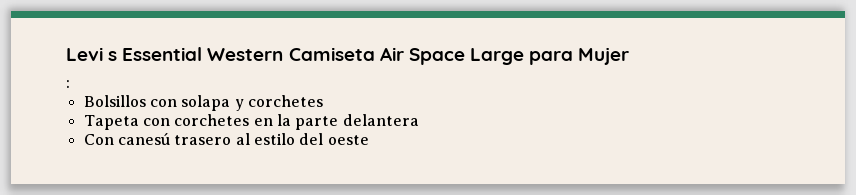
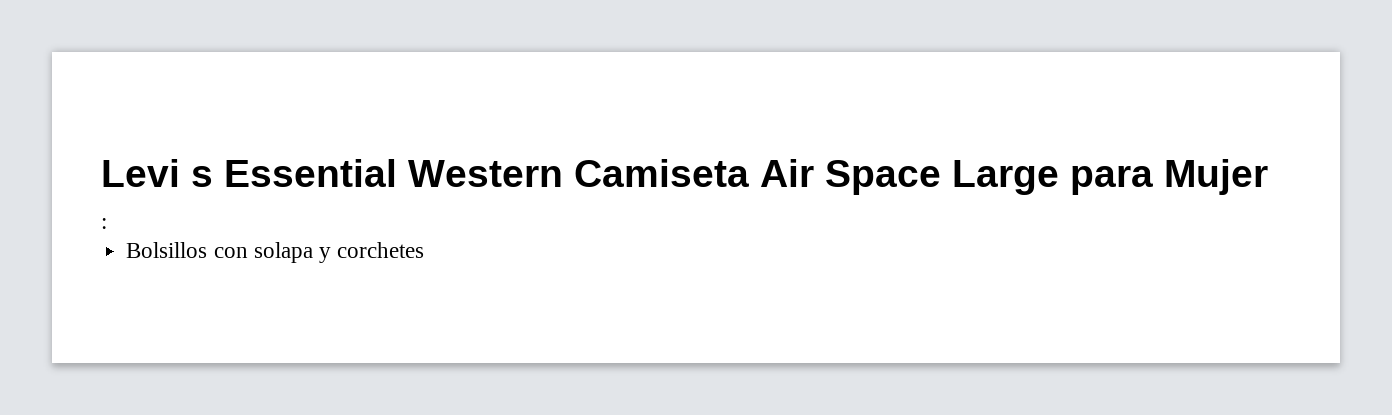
- Tapeta con corchetes en la parte delantera
- Con canesú trasero al estilo del oeste

